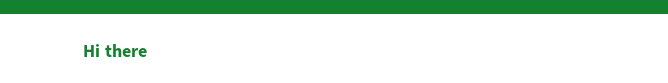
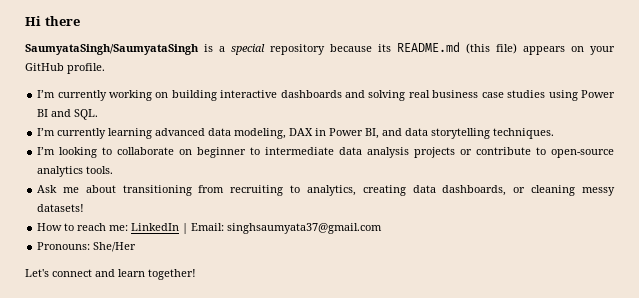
+ SaumyataSingh/SaumyataSingh is a special repository because its README.md (this file) appears on your GitHub profile.
+ I’m currently working on building interactive dashboards and solving real business case studies using Power BI and SQL.
+ I’m currently learning advanced data modeling, DAX in Power BI, and data storytelling techniques.
+ I’m looking to collaborate on beginner to intermediate data analysis projects or contribute to open-source analytics tools.
+ Ask me about transitioning from recruiting to analytics, creating data dashboards, or cleaning messy datasets!
+ How to reach me: LinkedIn | Email: singhsaumyata37@gmail.com
+ Pronouns: She/Her
+ Let's connect and learn together!

